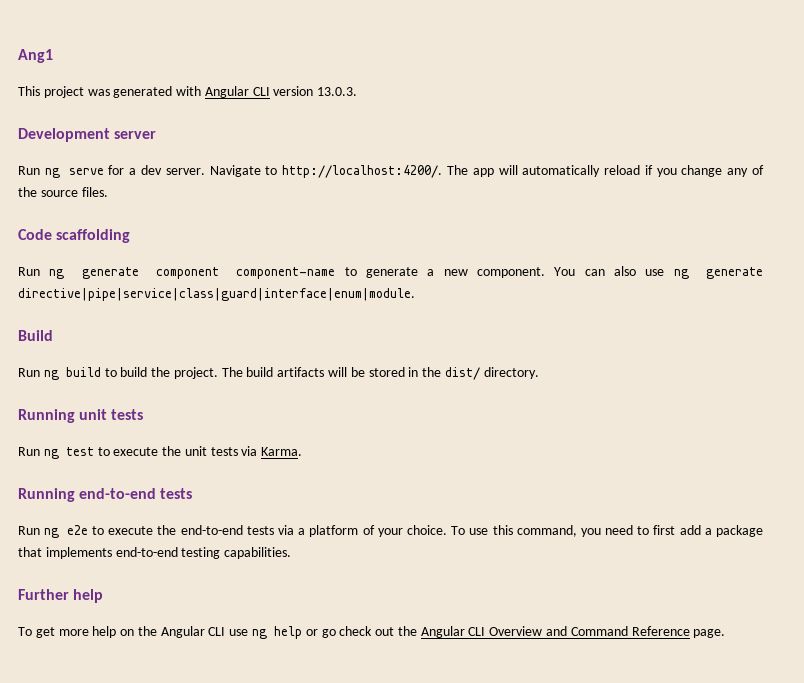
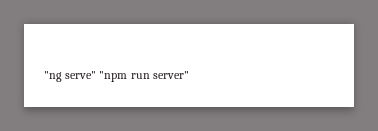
- Ang1
- This project was generated with Angular CLI version 13.0.3.
- Development server
- Run ng serve for a dev server. Navigate to http://localhost:4200/. The app will automatically reload if you change any of the source files.
- Code scaffolding
- Run ng generate component component-name to generate a new component. You can also use ng generate directive|pipe|service|class|guard|interface|enum|module.
- Build
- Run ng build to build the project. The build artifacts will be stored in the dist/ directory.
- Running unit tests
- Run ng test to execute the unit tests via Karma.
- Running end-to-end tests
- Run ng e2e to execute the end-to-end tests via a platform of your choice. To use this command, you need to first add a package that implements end-to-end testing capabilities.
- Further help
- To get more help on the Angular CLI use ng help or go check out the Angular CLI Overview and Command Reference page.
+ "ng serve" "npm run server"

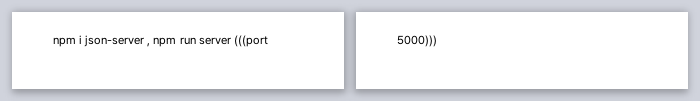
- "ng serve" "npm run server"
+ npm i json-server , npm run server (((port 5000)))

